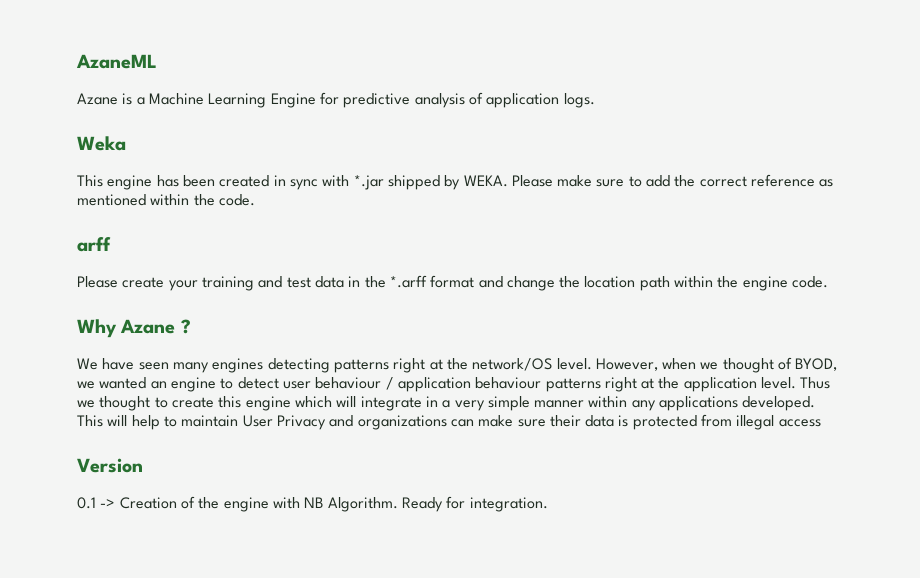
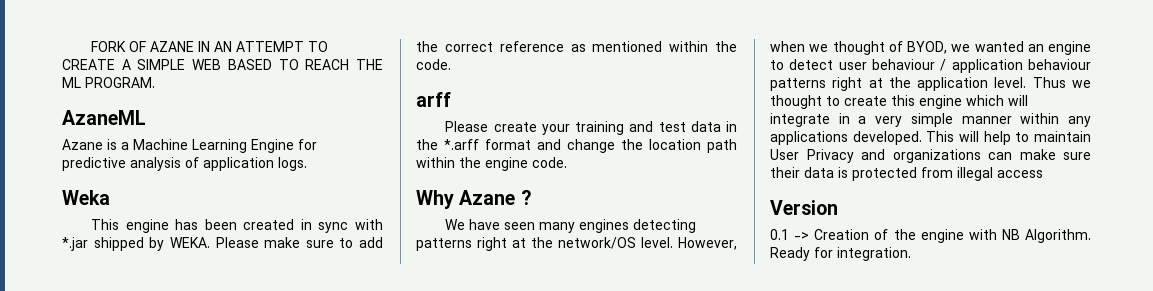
+ FORK OF AZANE IN AN ATTEMPT TO CREATE A SIMPLE WEB BASED TO REACH THE ML PROGRAM.

